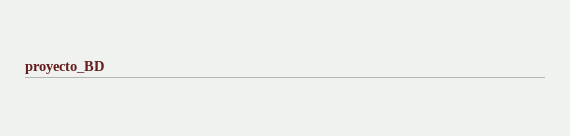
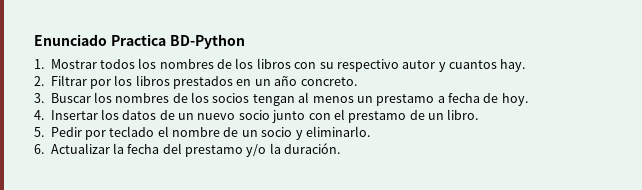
- proyecto_BD
+ Enunciado Practica BD-Python
+ 1. Mostrar todos los nombres de los libros con su respectivo autor y cuantos hay.
+ 2. Filtrar por los libros prestados en un año concreto.
+ 3. Buscar los nombres de los socios tengan al menos un prestamo a fecha de hoy.
+ 4. Insertar los datos de un nuevo socio junto con el prestamo de un libro.
+ 5. Pedir por teclado el nombre de un socio y eliminarlo.
+ 6. Actualizar la fecha del prestamo y/o la duración.

